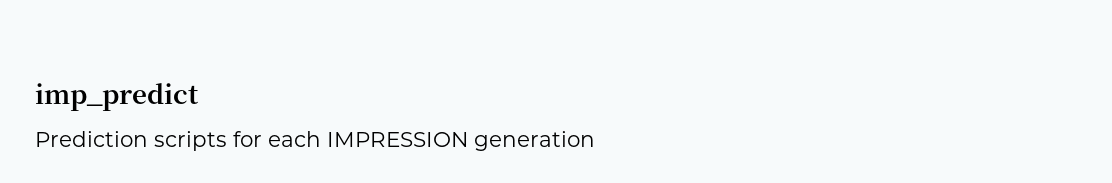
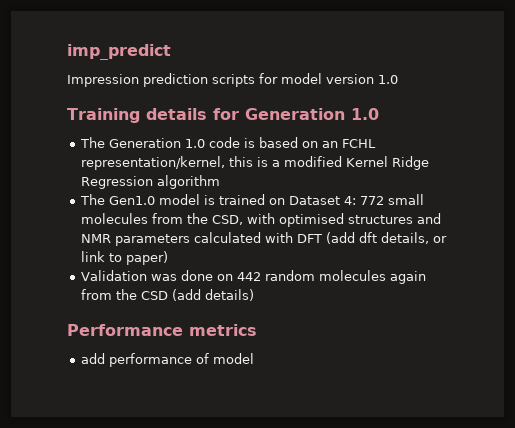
- Prediction scripts for each IMPRESSION generation
+ Impression prediction scripts for model version 1.0
+ Training details for Generation 1.0
+ The Generation 1.0 code is based on an FCHL representation/kernel, this is a modified Kernel Ridge Regression algorithm
+ The Gen1.0 model is trained on Dataset 4: 772 small molecules from the CSD, with optimised structures and NMR parameters calculated with DFT (add dft details, or link to paper)
+ Validation was done on 442 random molecules again from the CSD (add details)
+ Performance metrics
+ add performance of model

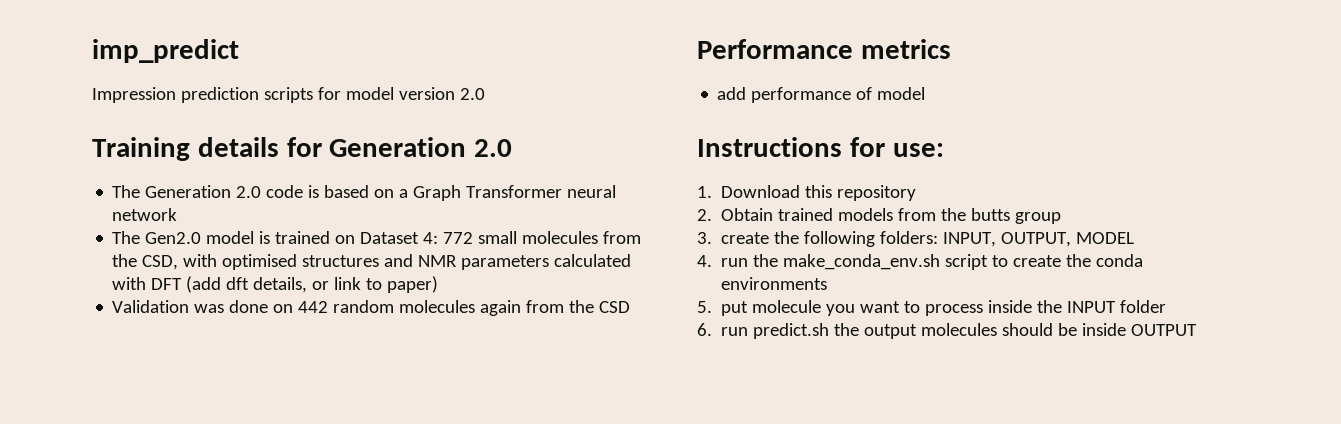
- Impression prediction scripts for model version 1.0
+ Impression prediction scripts for model version 2.0
- Training details for Generation 1.0
+ Training details for Generation 2.0
- The Generation 1.0 code is based on an FCHL representation/kernel, this is a modified Kernel Ridge Regression algorithm
- The Gen1.0 model is trained on Dataset 4: 772 small molecules from the CSD, with optimised structures and NMR parameters calculated with DFT (add dft details, or link to paper)
+ The Generation 2.0 code is based on a Graph Transformer neural network
+ The Gen2.0 model is trained on Dataset 4: 772 small molecules from the CSD, with optimised structures and NMR parameters calculated with DFT (add dft details, or link to paper)
- Validation was done on 442 random molecules again from the CSD (add details)
+ Validation was done on 442 random molecules again from the CSD
+ Instructions for use:
+ 1. Download this repository
+ 2. Obtain trained models from the butts group
+ 3. create the following folders: INPUT, OUTPUT, MODEL
+ 4. run the make_conda_env.sh script to create the conda environments
+ 5. put molecule you want to process inside the INPUT folder
+ 6. run predict.sh the output molecules should be inside OUTPUT

